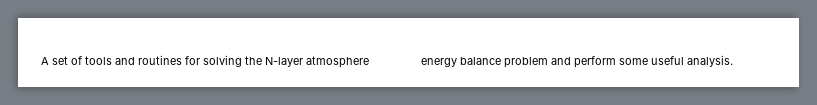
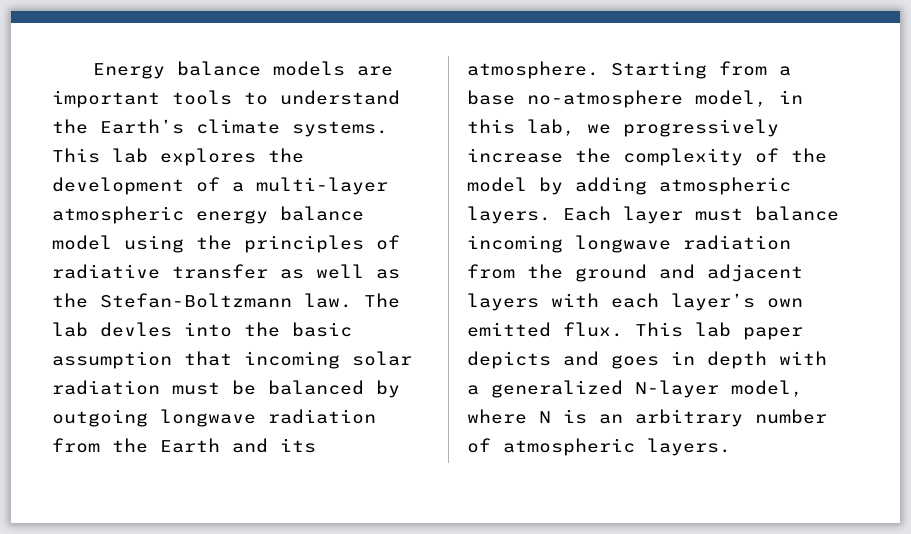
- A set of tools and routines for solving the N-layer atmosphere energy balance problem and perform some useful analysis.
+ Energy balance models are important tools to understand the Earth’s climate systems. This lab explores the development of a multi-layer atmospheric energy balance model using the principles of radiative transfer as well as the Stefan-Boltzmann law. The lab devles into the basic assumption that incoming solar radiation must be balanced by outgoing longwave radiation from the Earth and its atmosphere. Starting from a base no-atmosphere model, in this lab, we progressively increase the complexity of the model by adding atmospheric layers. Each layer must balance incoming longwave radiation from the ground and adjacent layers with each layer’s own emitted flux. This lab paper depicts and goes in depth with a generalized N-layer model, where N is an arbitrary number of atmospheric layers.

